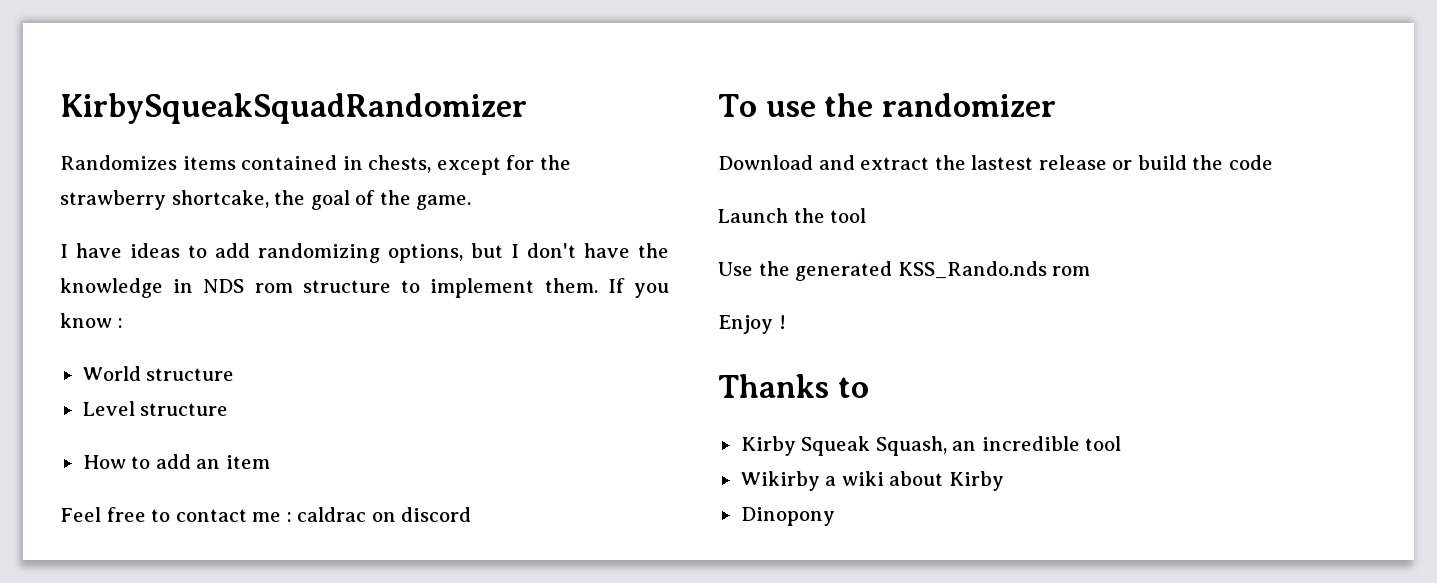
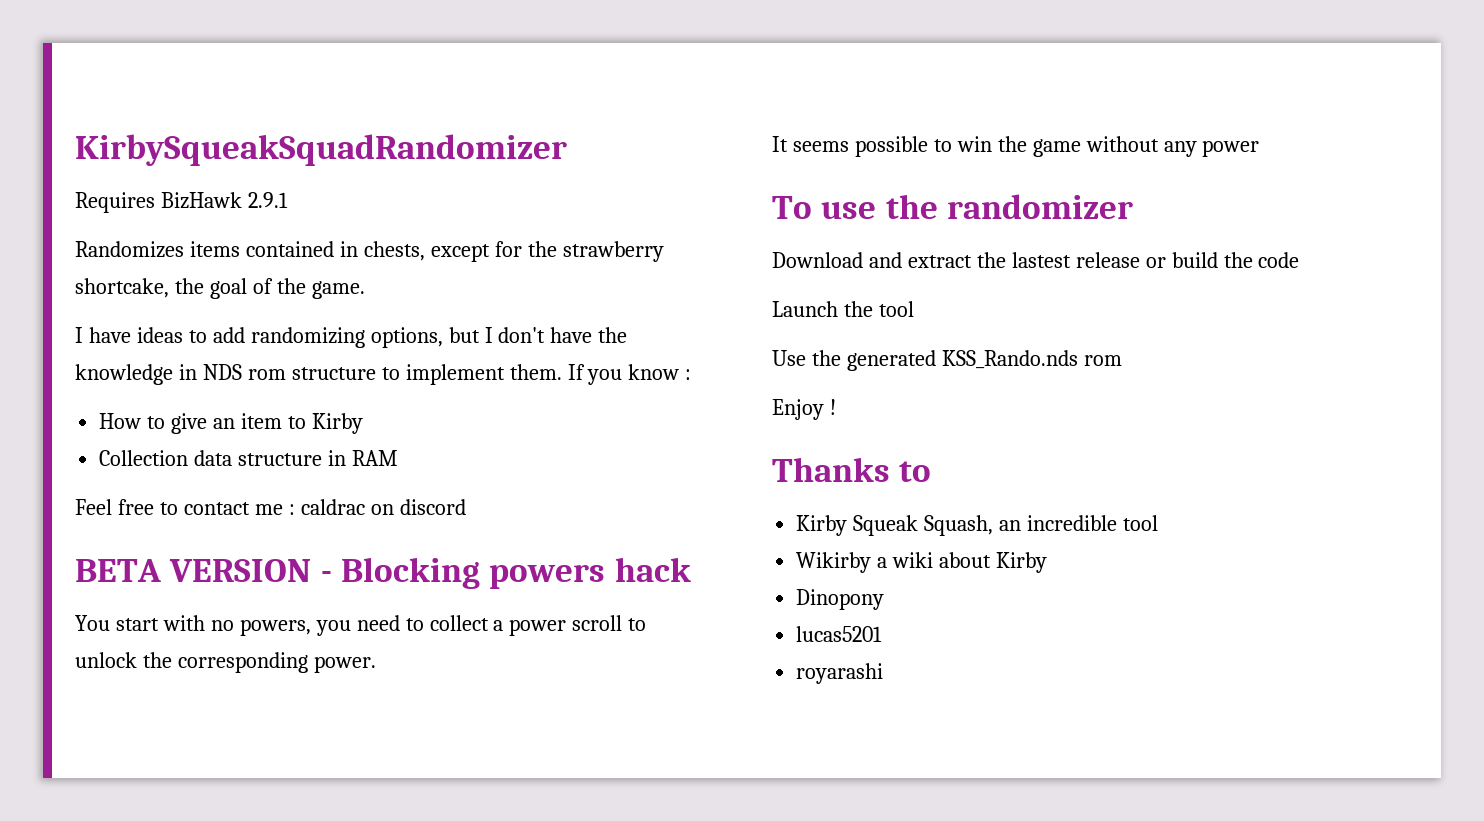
+ Requires BizHawk 2.9.1
- World structure
- Level structure
- How to add an item
+ How to give an item to Kirby
+ Collection data structure in RAM
+ BETA VERSION - Blocking powers hack
+ You start with no powers, you need to collect a power scroll to unlock the corresponding power.
+ It seems possible to win the game without any power
+ lucas5201
+ royarashi

